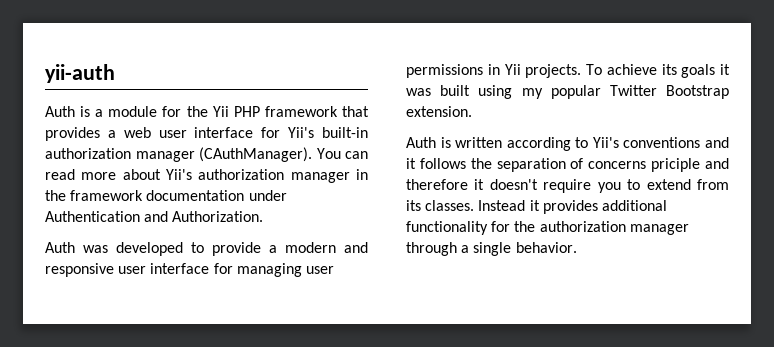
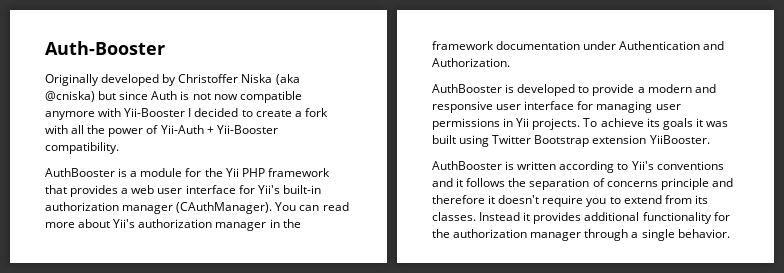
- yii-auth
- Auth is a module for the Yii PHP framework that provides a web user interface for Yii's built-in authorization manager (CAuthManager).
+ Auth-Booster
+ Originally developed by Christoffer Niska (aka @cniska) but since Auth is not now compatible anymore with Yii-Booster I decided to create a fork with all the power of Yii-Auth + Yii-Booster compatibility.
+ AuthBooster is a module for the Yii PHP framework that provides a web user interface for Yii's built-in authorization manager (CAuthManager).
- Auth was developed to provide a modern and responsive user interface for managing user permissions in Yii projects.
+ AuthBooster is developed to provide a modern and responsive user interface for managing user permissions in Yii projects.
- To achieve its goals it was built using my popular Twitter Bootstrap extension.
- Auth is written according to Yii's conventions and it follows the separation of concerns priciple and therefore it doesn't require you to extend from its classes.
+ To achieve its goals it was built using Twitter Bootstrap extension YiiBooster.
+ AuthBooster is written according to Yii's conventions and it follows the separation of concerns principle and therefore it doesn't require you to extend from its classes.

